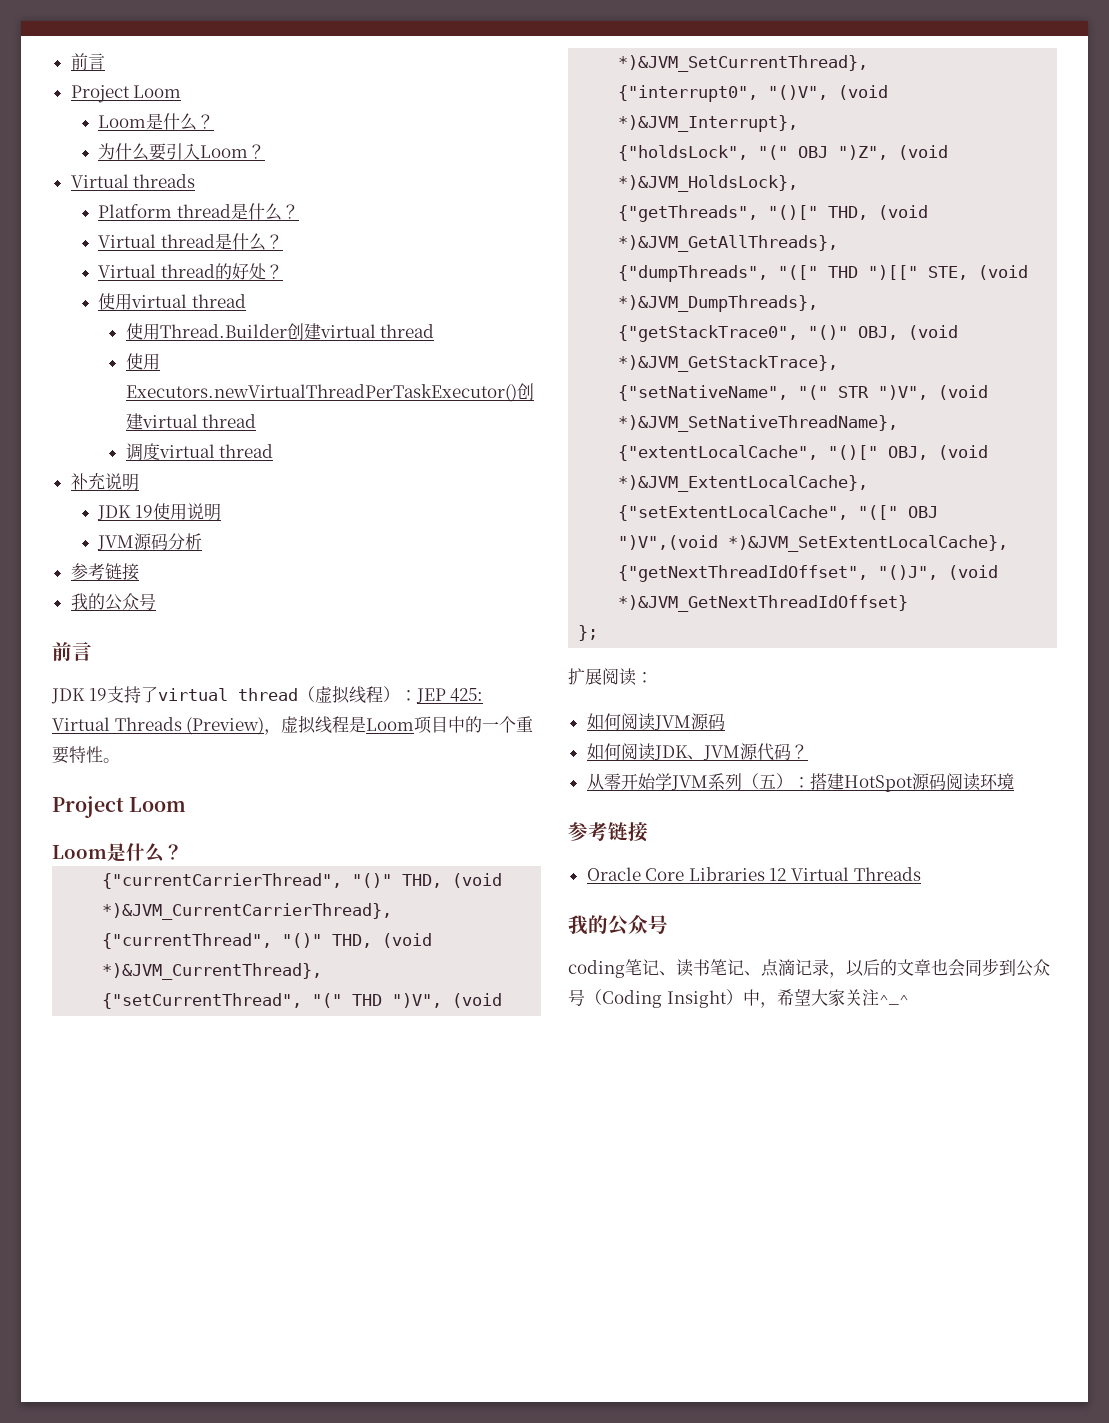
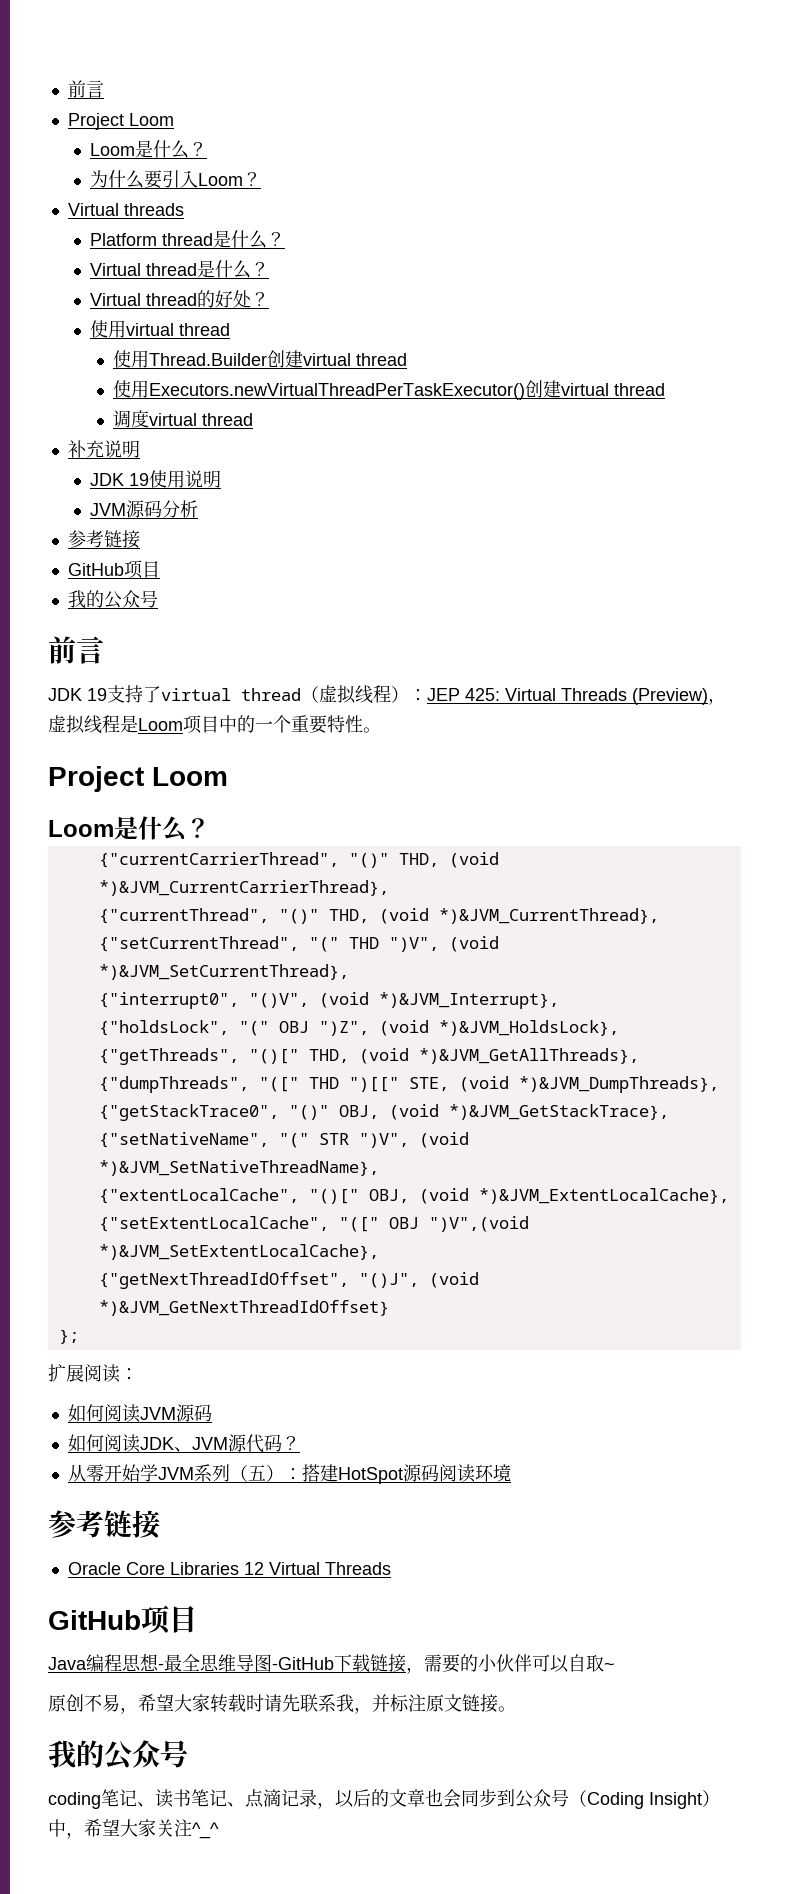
  JVM源码分析
  参考链接
+ GitHub项目
  Oracle Core Libraries 12 Virtual Threads
+ GitHub项目
+ Java编程思想-最全思维导图-GitHub下载链接，需要的小伙伴可以自取~
+ 原创不易，希望大家转载时请先联系我，并标注原文链接。

